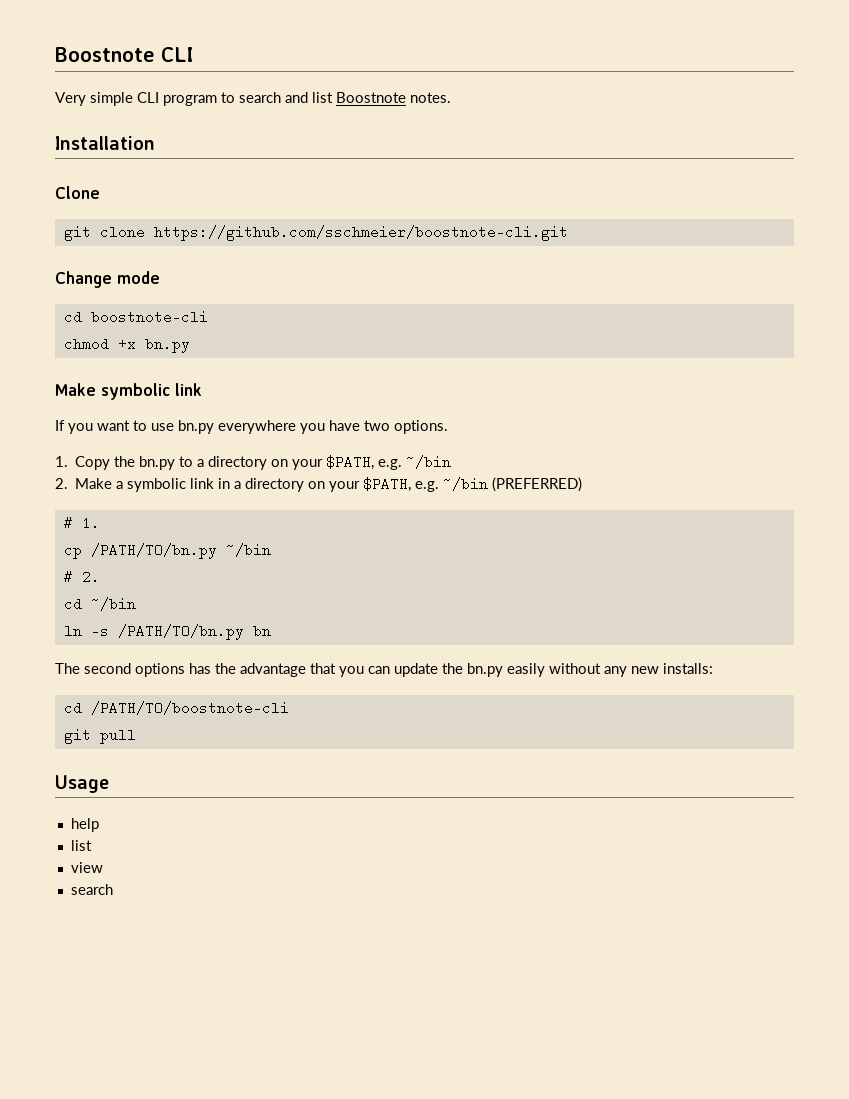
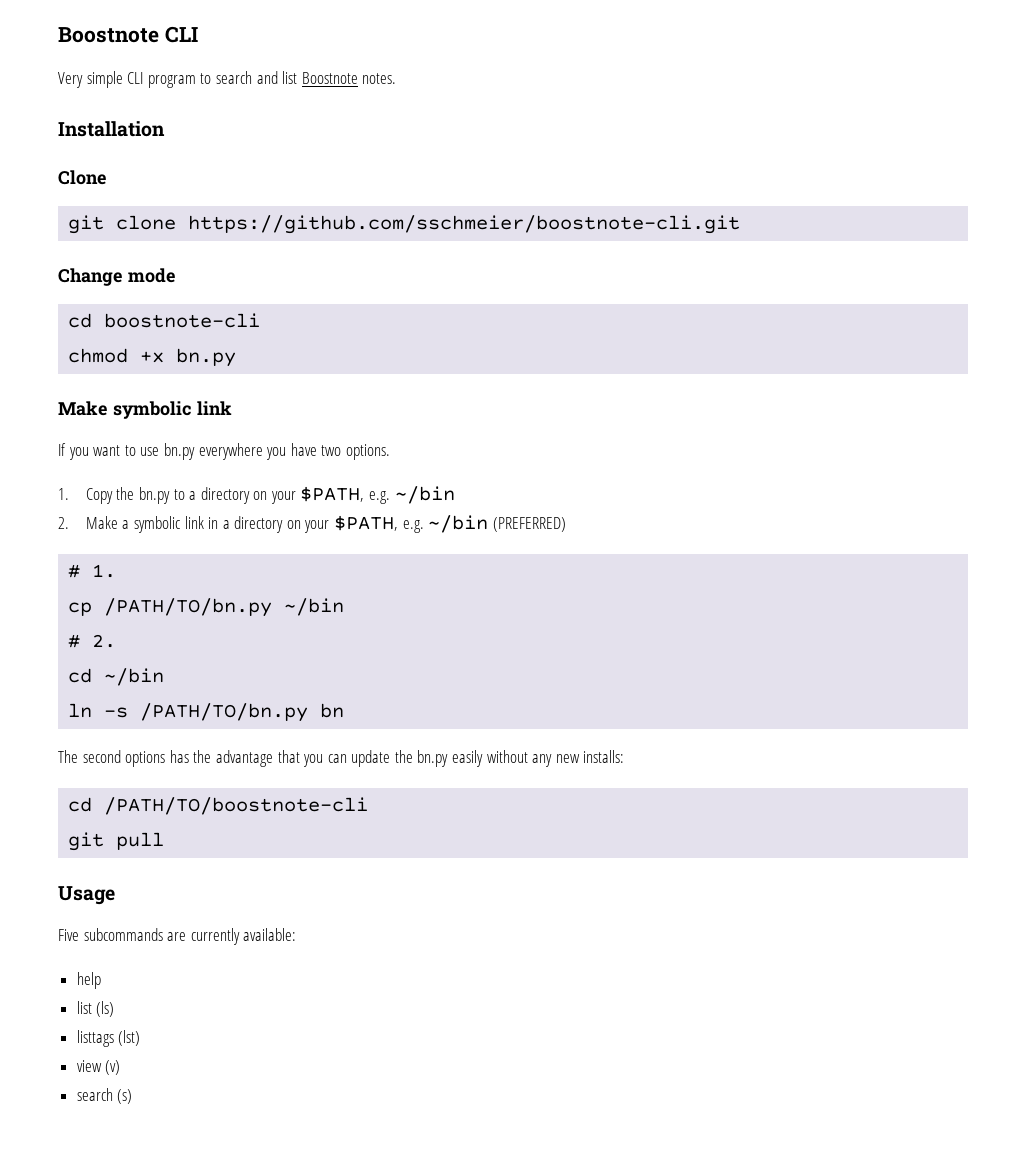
+ Five subcommands are currently available:
  help
- list
+ list (ls)
+ listtags (lst)
- view
- search
+ view (v)
+ search (s)

